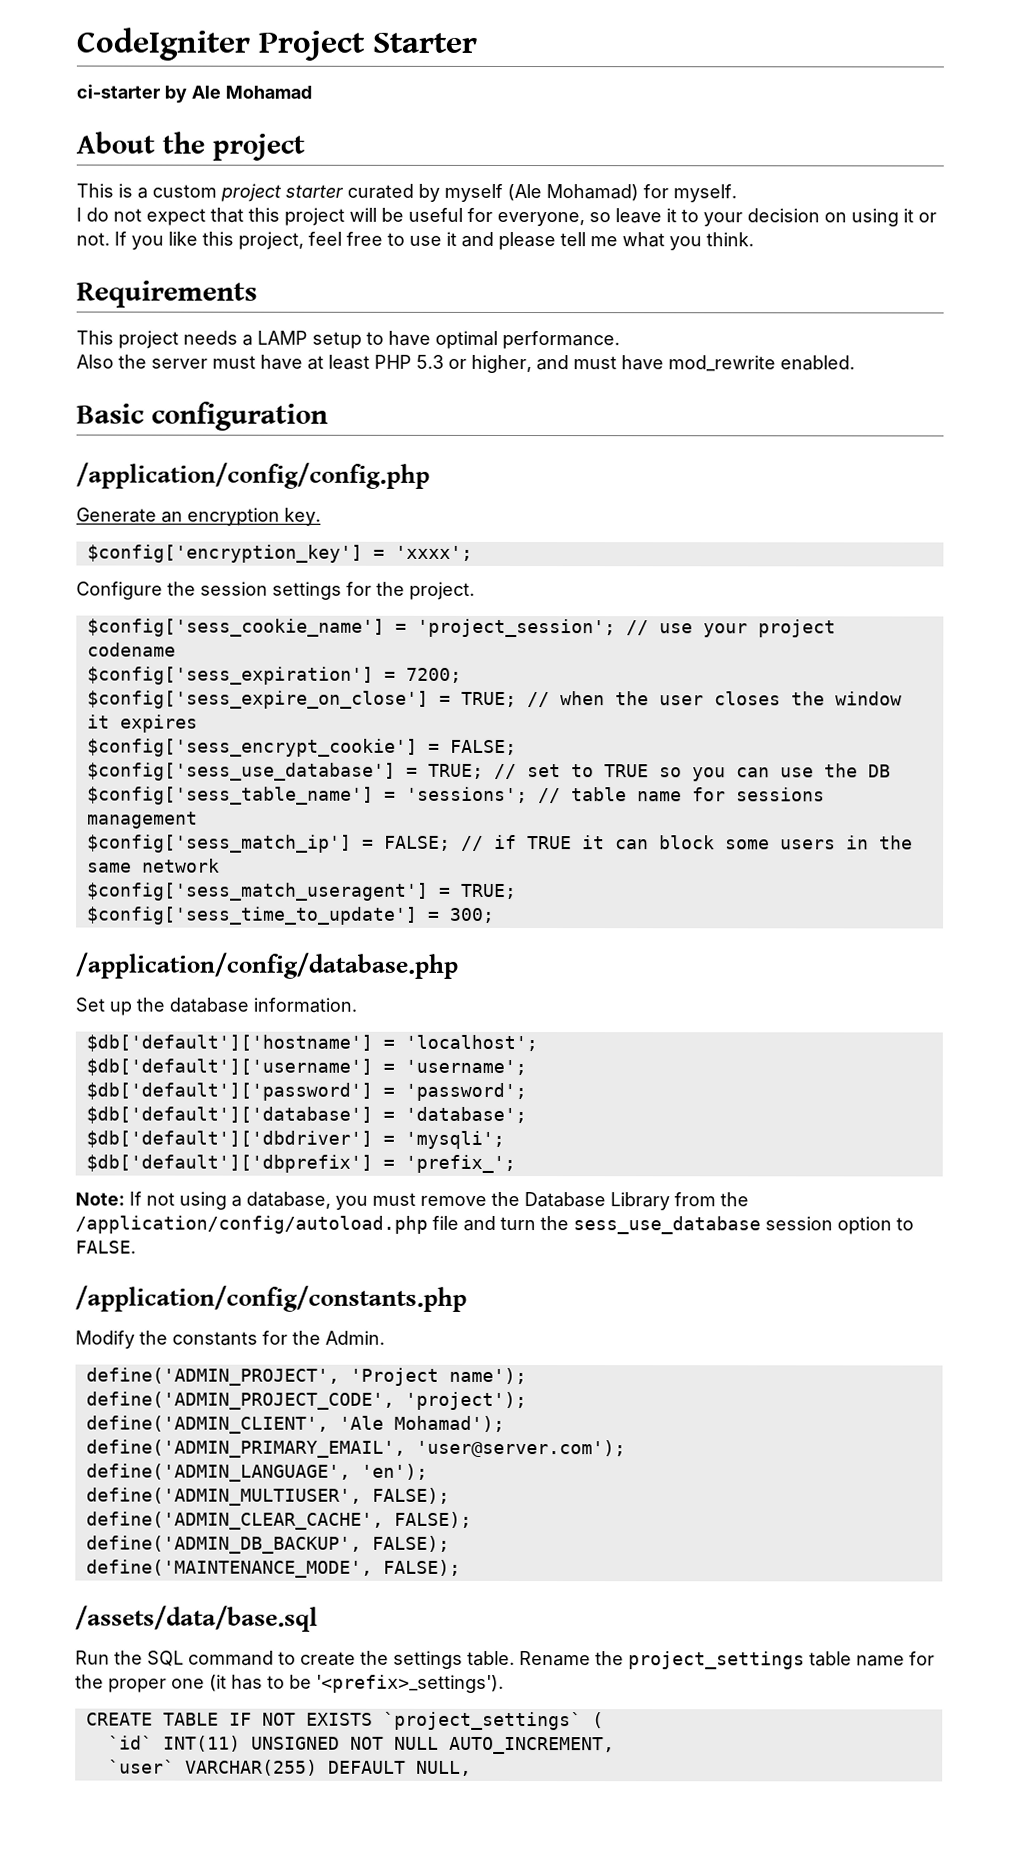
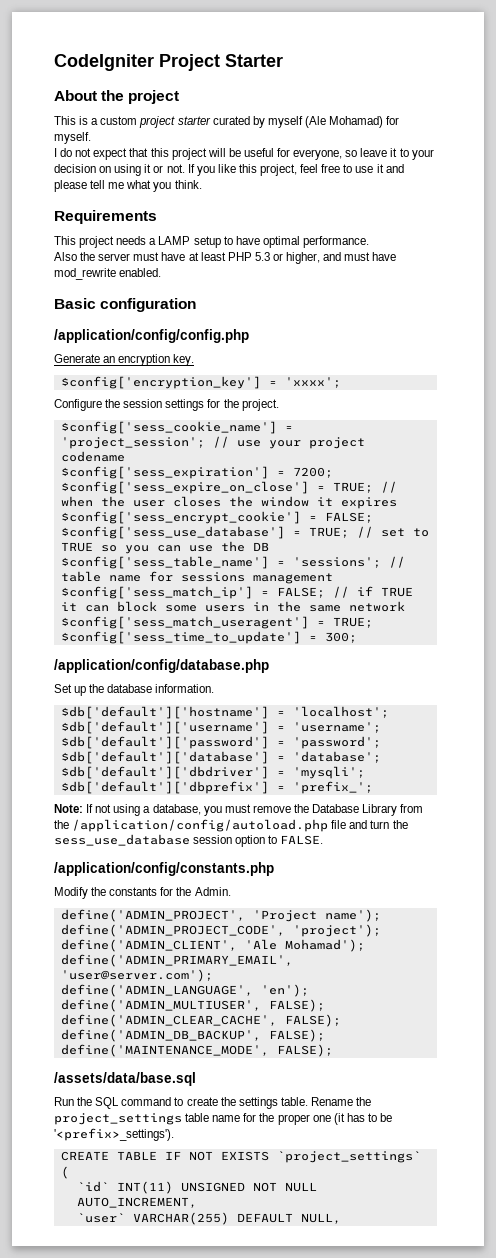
- ci-starter by Ale Mohamad

